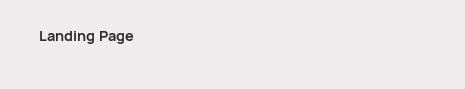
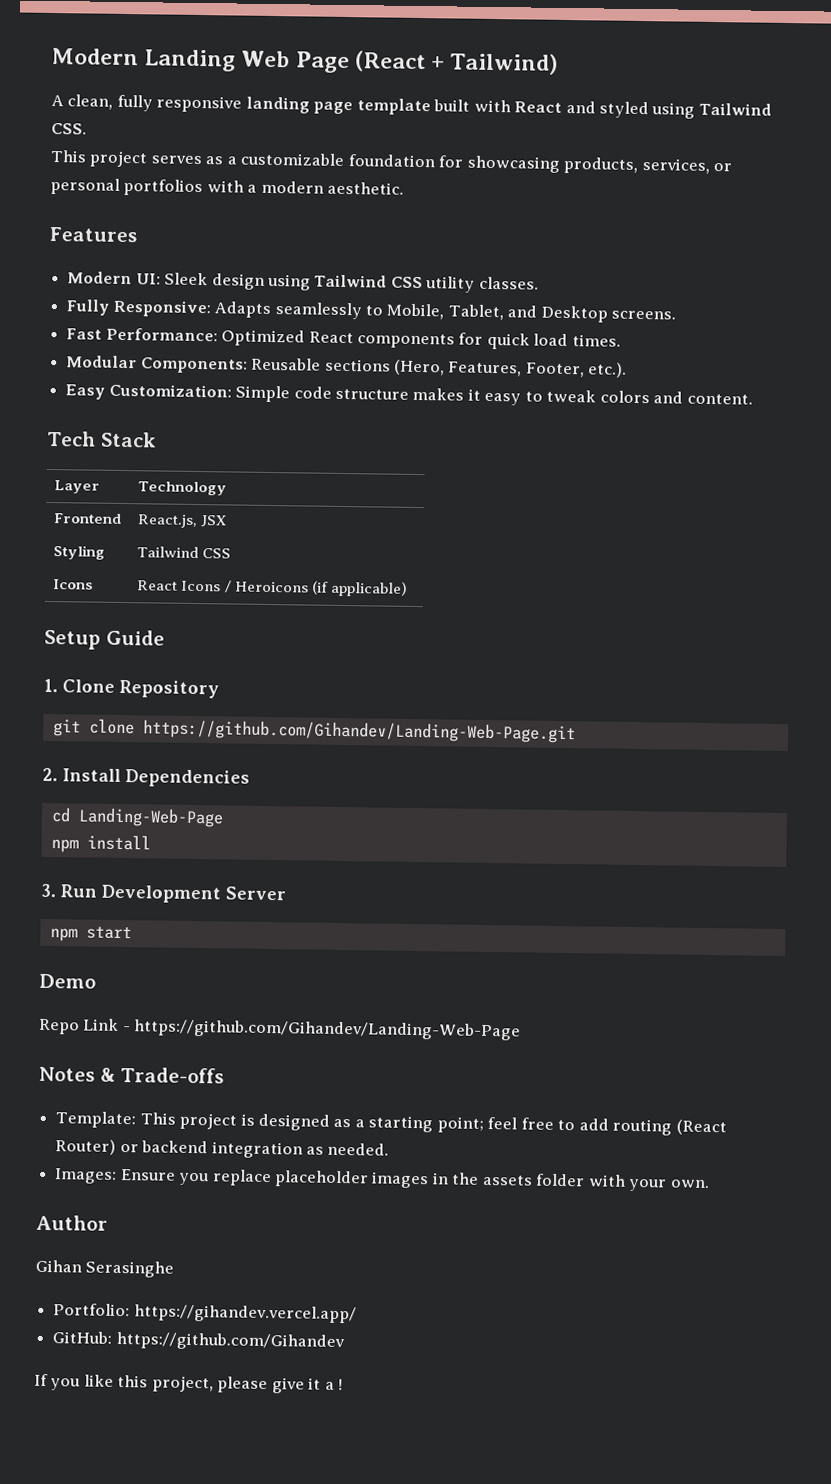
- Landing Page
+ Modern Landing Web Page (React + Tailwind)
+ A clean, fully responsive landing page template built with React and styled using Tailwind CSS.
+ This project serves as a customizable foundation for showcasing products, services, or personal portfolios with a modern aesthetic.
+ Features
+ Modern UI: Sleek design using Tailwind CSS utility classes.
+ Fully Responsive: Adapts seamlessly to Mobile, Tablet, and Desktop screens.
+ Fast Performance: Optimized React components for quick load times.
+ Modular Components: Reusable sections (Hero, Features, Footer, etc.).
+ Easy Customization: Simple code structure makes it easy to tweak colors and content.
+ Tech Stack
+ Layer | Technology
+ Frontend | React.js, JSX
+ Styling | Tailwind CSS
+ Icons | React Icons / Heroicons (if applicable)
+ Setup Guide
+ 1. Clone Repository
+ git clone https://github.com/Gihandev/Landing-Web-Page.git
+ 2. Install Dependencies
+ cd Landing-Web-Page
+ npm install
+ 3. Run Development Server
+ npm start
+ Demo
+ Repo Link - https://github.com/Gihandev/Landing-Web-Page
+ Notes & Trade-offs
+ Template: This project is designed as a starting point; feel free to add routing (React Router) or backend integration as needed.
+ Images: Ensure you replace placeholder images in the assets folder with your own.
+ Author
+ Gihan Serasinghe
+ Portfolio: https://gihandev.vercel.app/
+ GitHub: https://github.com/Gihandev
+ If you like this project, please give it a !

